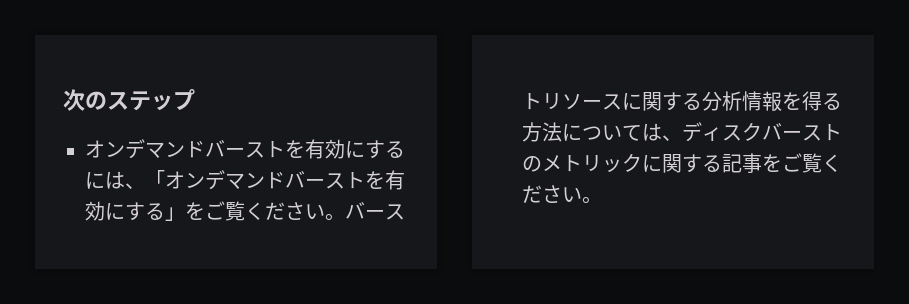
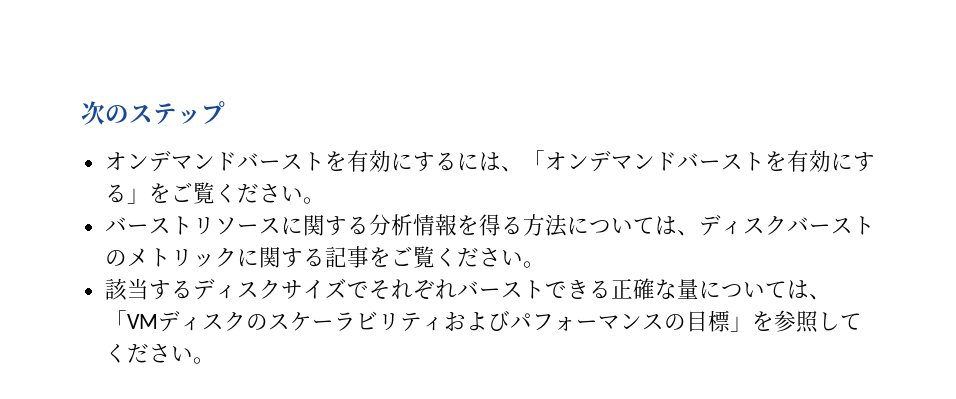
- オンデマンドバーストを有効にするには、「オンデマンドバーストを有効にする」をご覧ください。バーストリソースに関する分析情報を得る方法については、ディスクバーストのメトリックに関する記事をご覧ください。
+ オンデマンドバーストを有効にするには、「オンデマンドバーストを有効にする」をご覧ください。
+ バーストリソースに関する分析情報を得る方法については、ディスクバーストのメトリックに関する記事をご覧ください。
+ 該当するディスクサイズでそれぞれバーストできる正確な量については、「VMディスクのスケーラビリティおよびパフォーマンスの目標」を参照してください。

